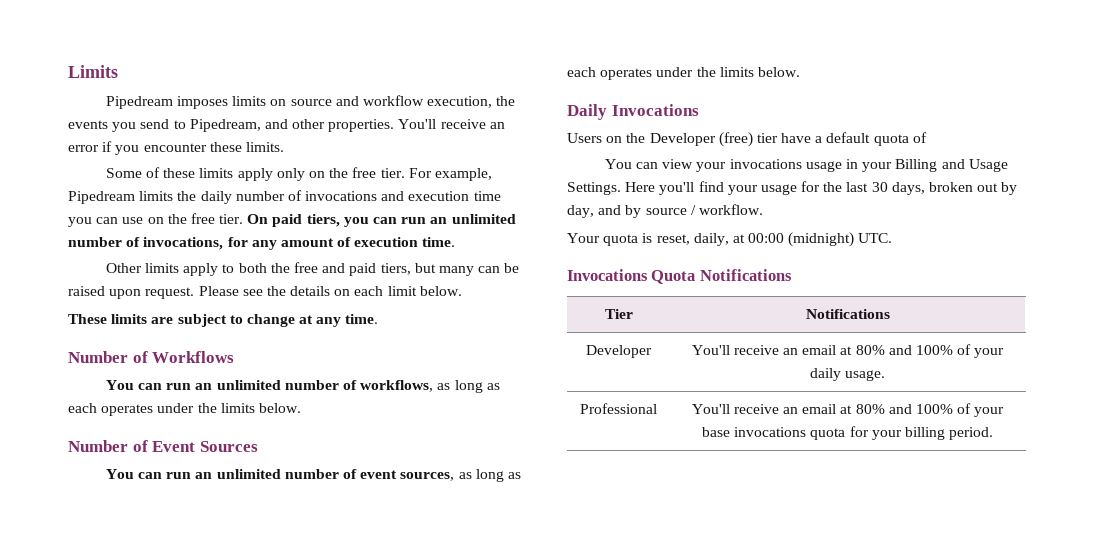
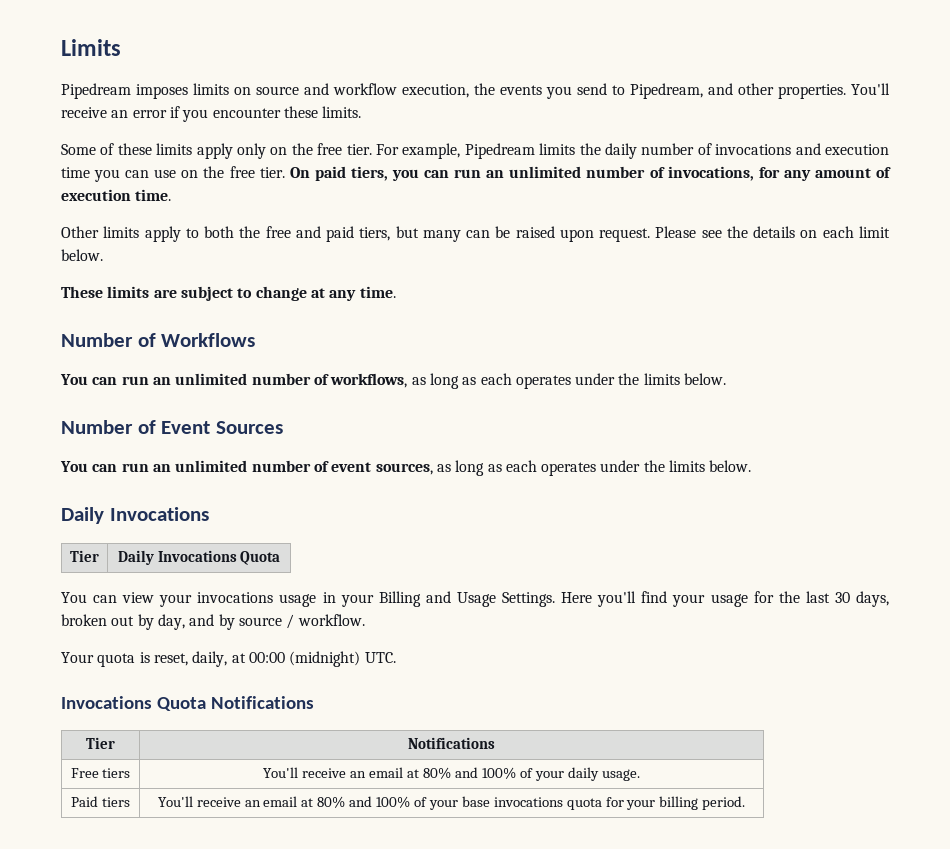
- Users on the Developer (free) tier have a default quota of
+ Tier | Daily Invocations Quota
- Developer | You'll receive an email at 80% and 100% of your daily usage.
+ Free tiers | You'll receive an email at 80% and 100% of your daily usage.
- Professional | You'll receive an email at 80% and 100% of your base invocations quota for your billing period.
+ Paid tiers | You'll receive an email at 80% and 100% of your base invocations quota for your billing period.

